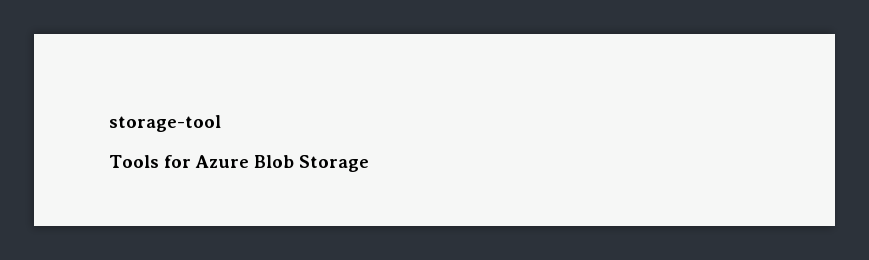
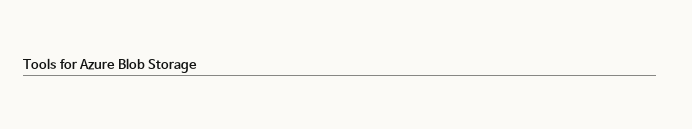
- storage-tool

